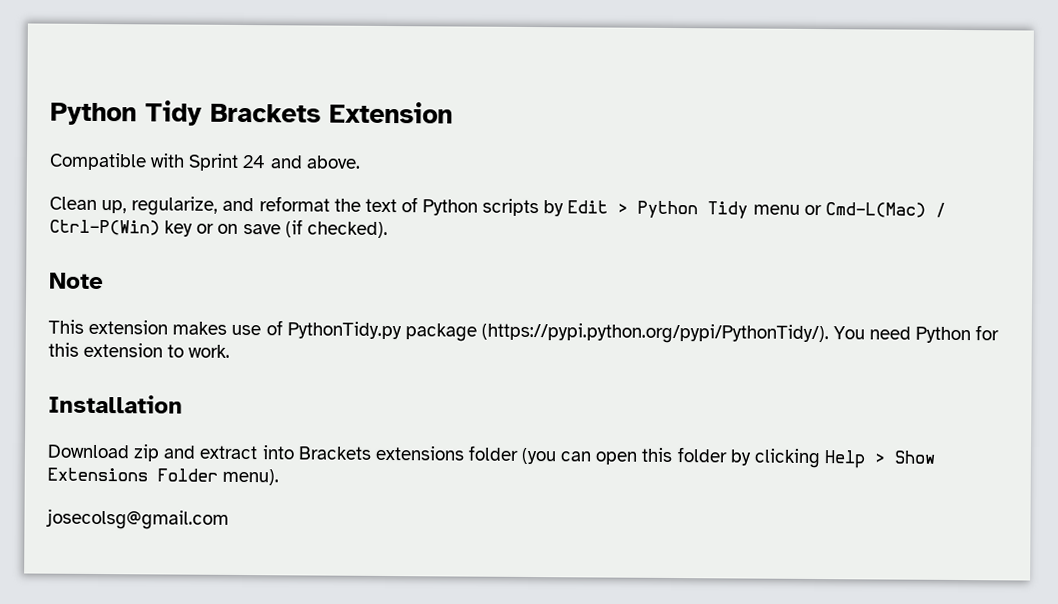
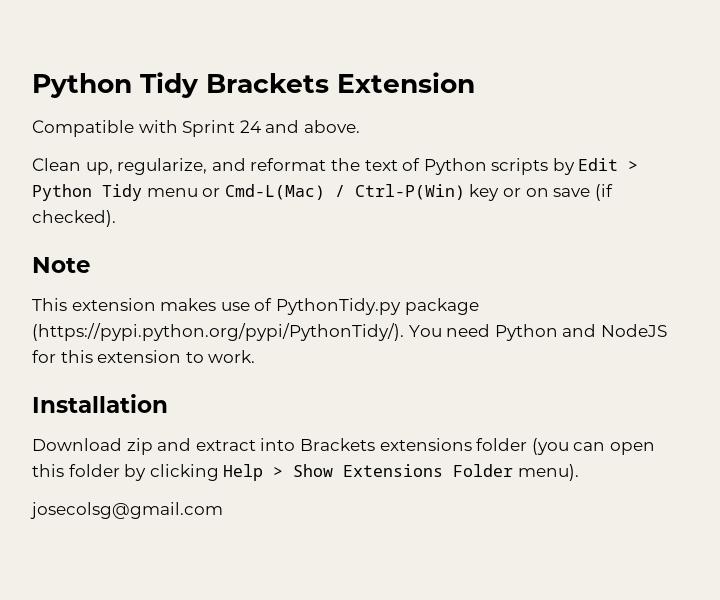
- This extension makes use of PythonTidy.py package (https://pypi.python.org/pypi/PythonTidy/). You need Python for this extension to work.
+ This extension makes use of PythonTidy.py package (https://pypi.python.org/pypi/PythonTidy/). You need Python and NodeJS for this extension to work.

